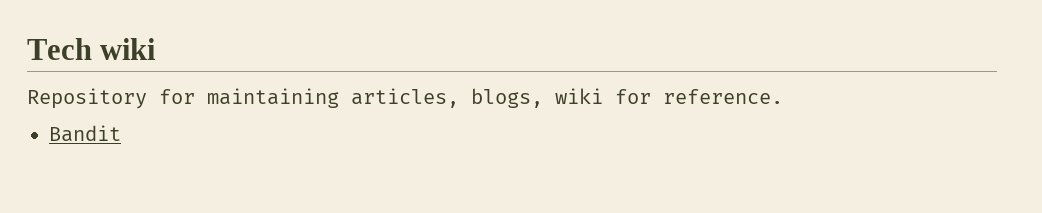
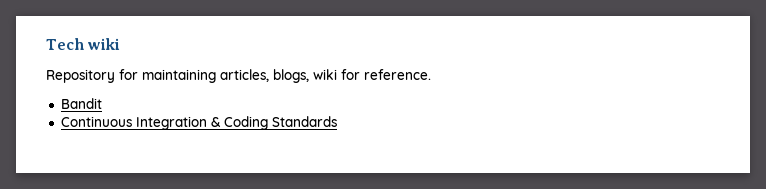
+ Continuous Integration & Coding Standards

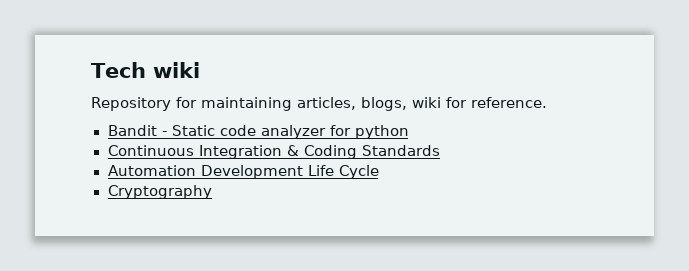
- Bandit
+ Bandit - Static code analyzer for python
+ Automation Development Life Cycle
+ Cryptography

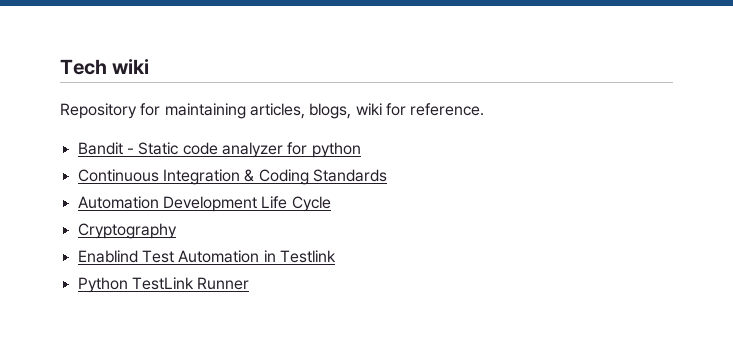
+ Enablind Test Automation in Testlink
+ Python TestLink Runner

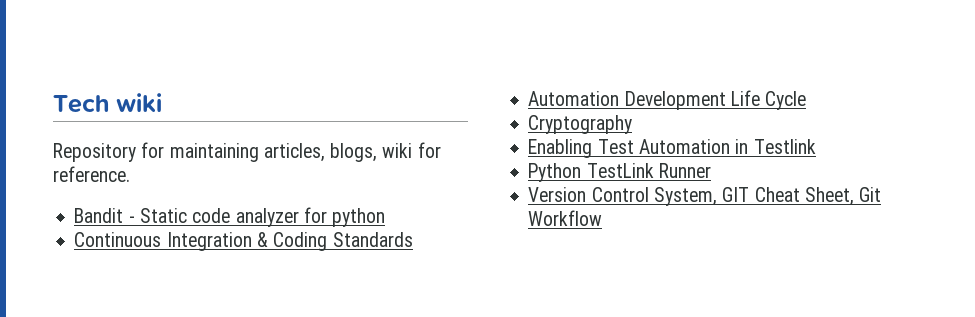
- Enablind Test Automation in Testlink
+ Enabling Test Automation in Testlink
+ Version Control System, GIT Cheat Sheet, Git Workflow

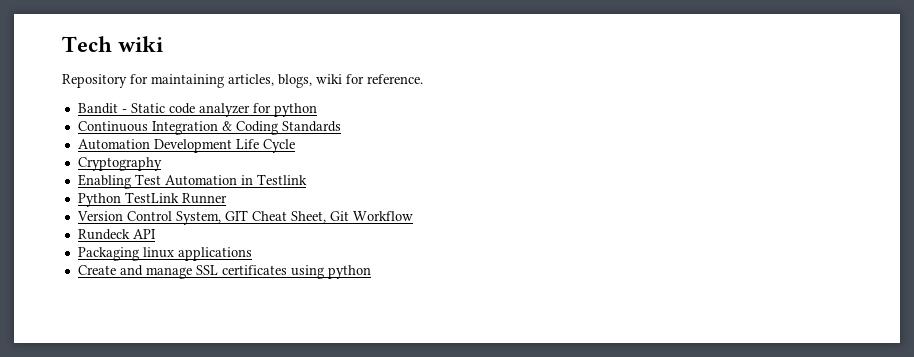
+ Rundeck API
+ Packaging linux applications
+ Create and manage SSL certificates using python

